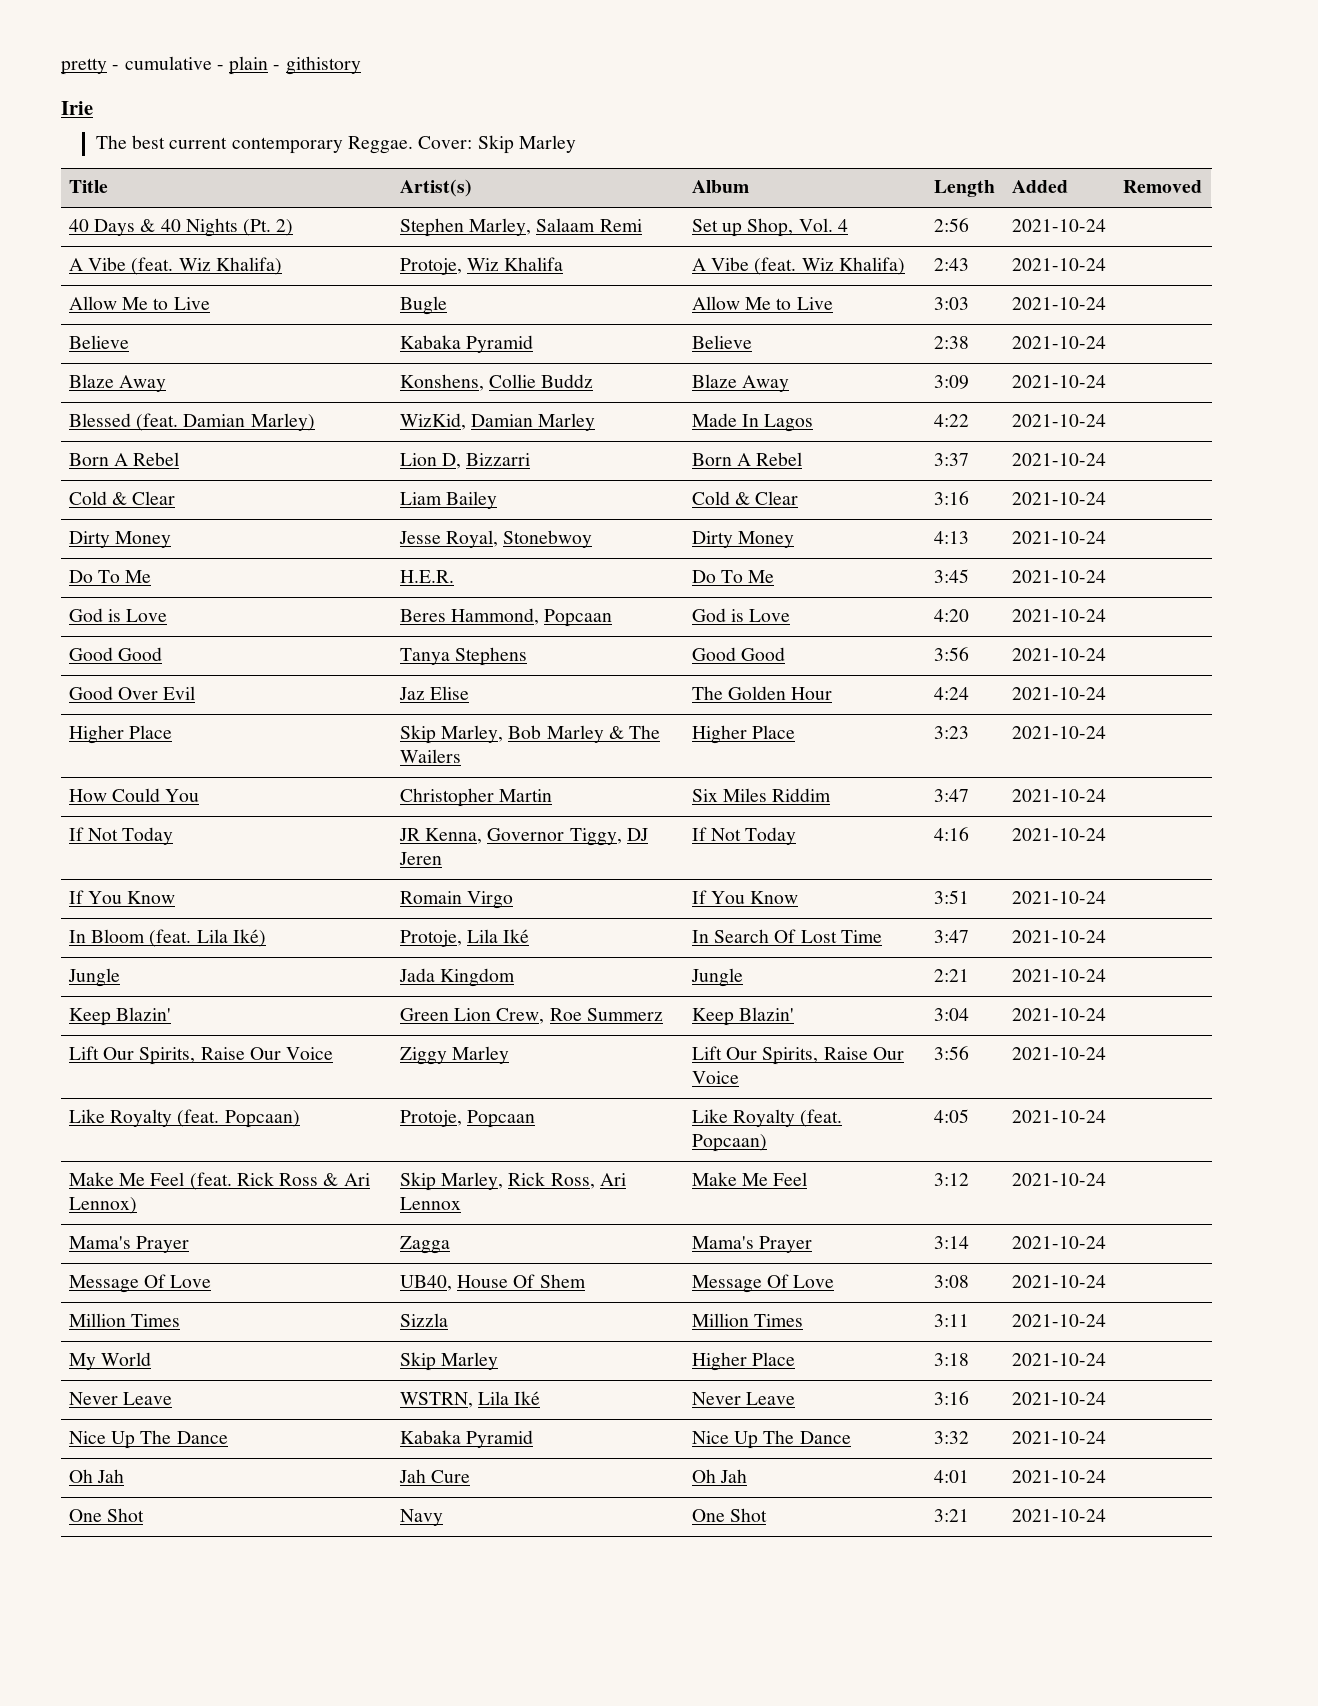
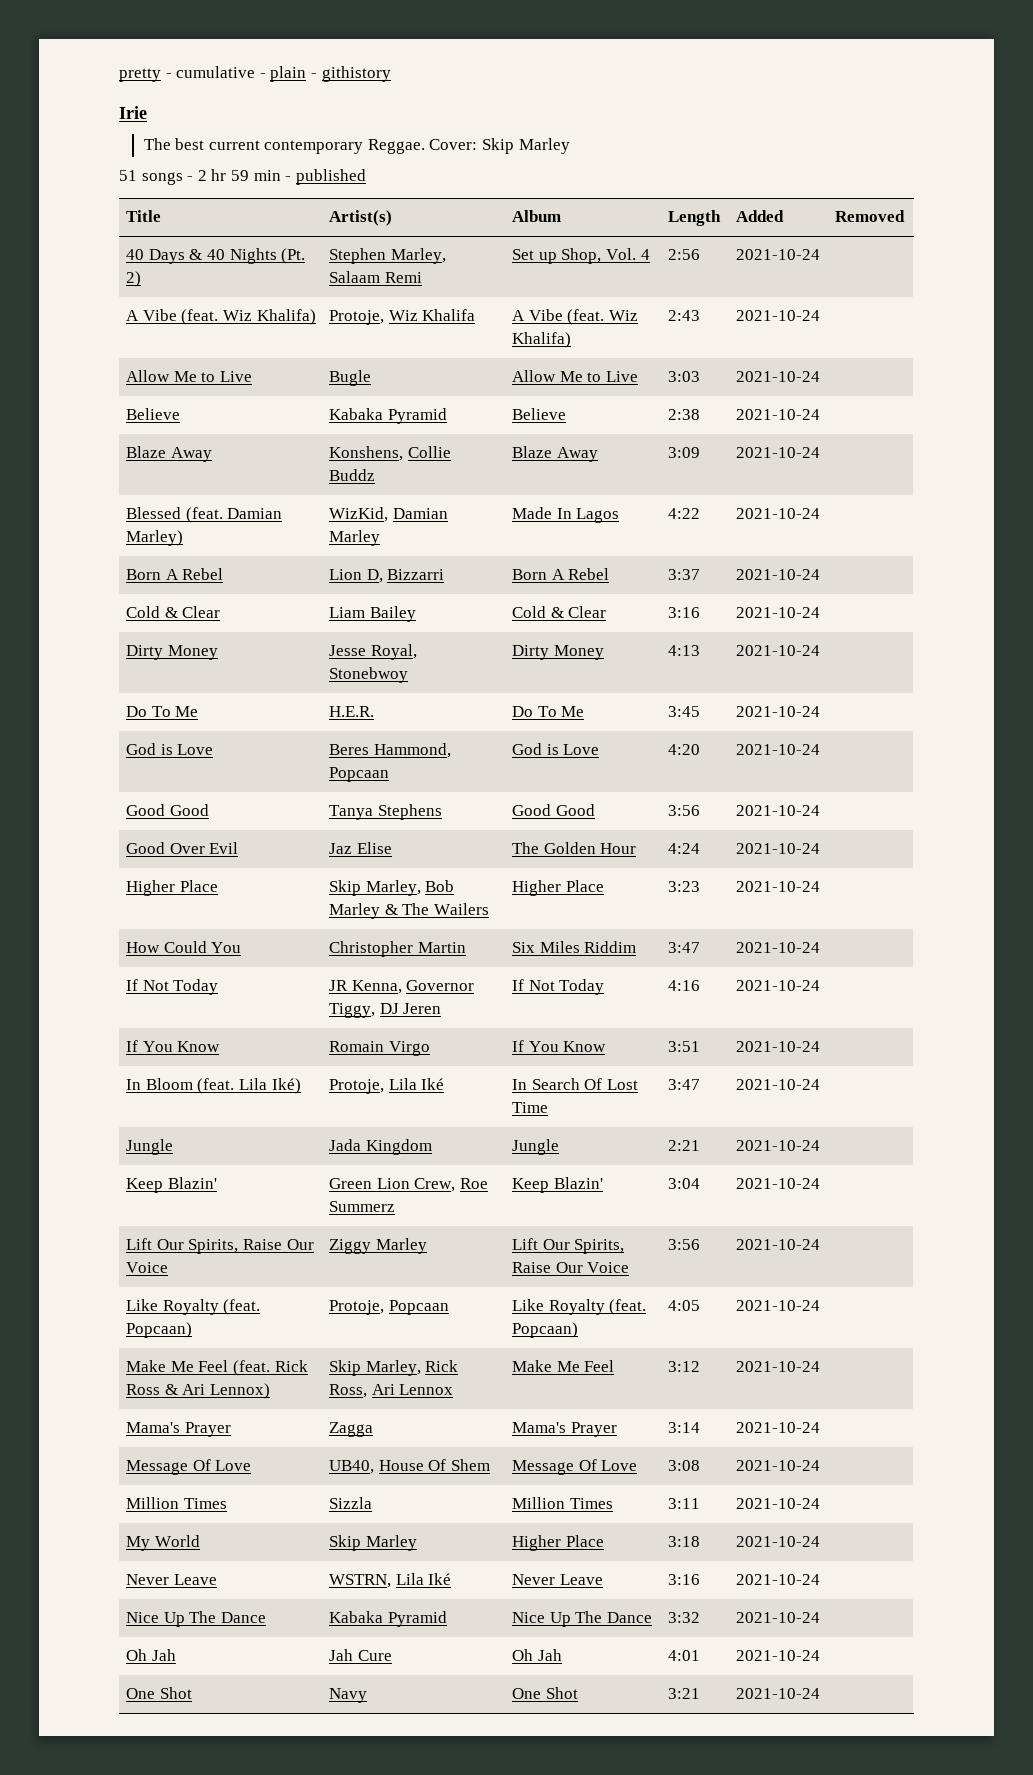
+ 51 songs - 2 hr 59 min - published

